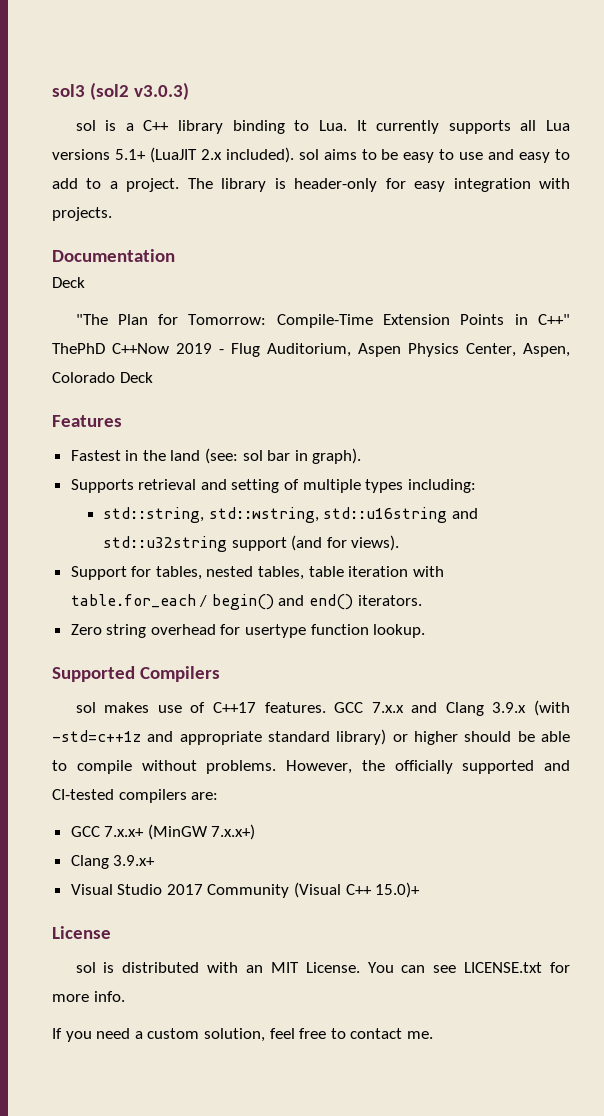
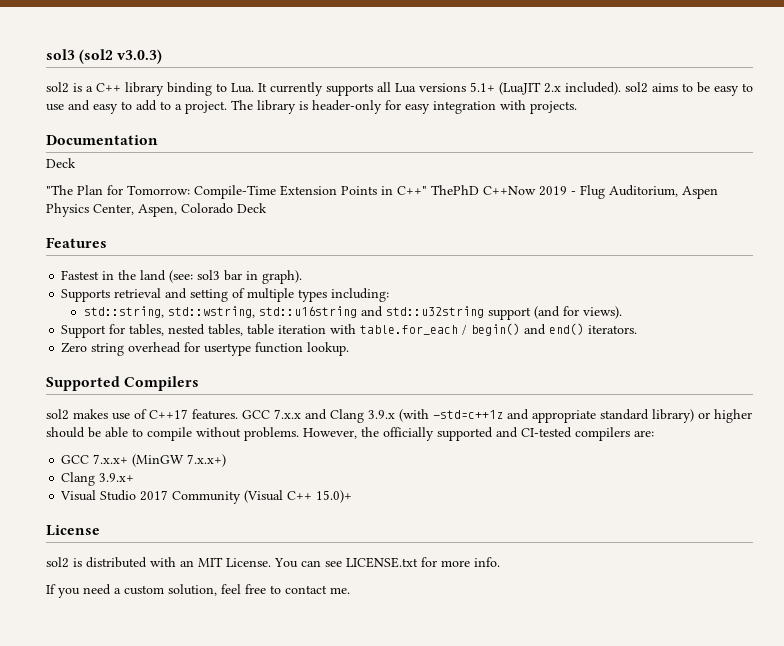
- sol is a C++ library binding to Lua. It currently supports all Lua versions 5.1+ (LuaJIT 2.x included). sol aims to be easy to use and easy to add to a project.
+ sol2 is a C++ library binding to Lua. It currently supports all Lua versions 5.1+ (LuaJIT 2.x included). sol2 aims to be easy to use and easy to add to a project.
- Fastest in the land (see: sol bar in graph).
+ Fastest in the land (see: sol3 bar in graph).
- sol makes use of C++17 features.
+ sol2 makes use of C++17 features.
- sol is distributed with an MIT License.
+ sol2 is distributed with an MIT License.

